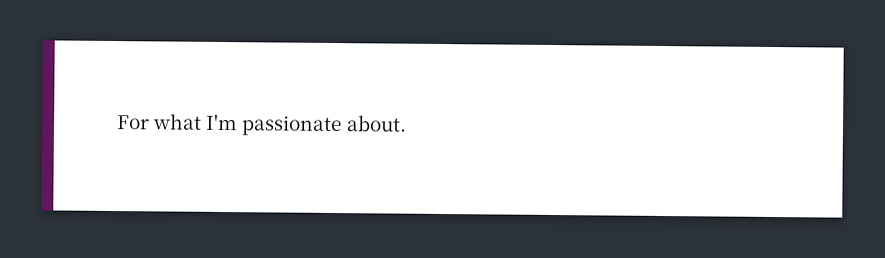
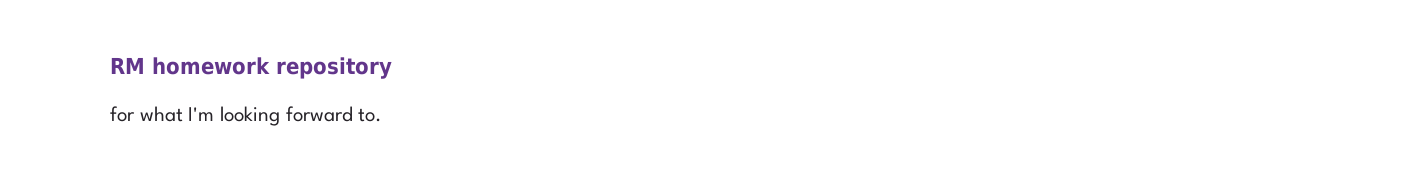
- For what I'm passionate about.
+ RM homework repository
+ for what I'm looking forward to.

